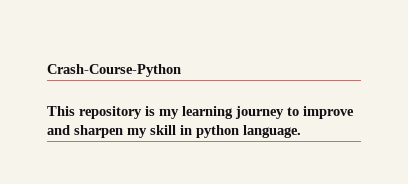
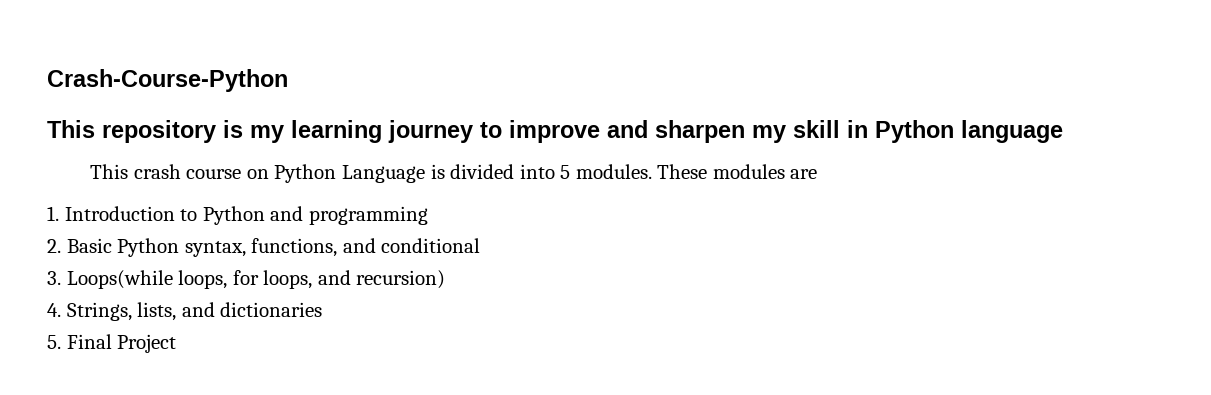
- This repository is my learning journey to improve and sharpen my skill in python language.
+ This repository is my learning journey to improve and sharpen my skill in Python language
+ This crash course on Python Language is divided into 5 modules. These modules are
+ 1. Introduction to Python and programming
+ 2. Basic Python syntax, functions, and conditional
+ 3. Loops(while loops, for loops, and recursion)
+ 4. Strings, lists, and dictionaries
+ 5. Final Project

